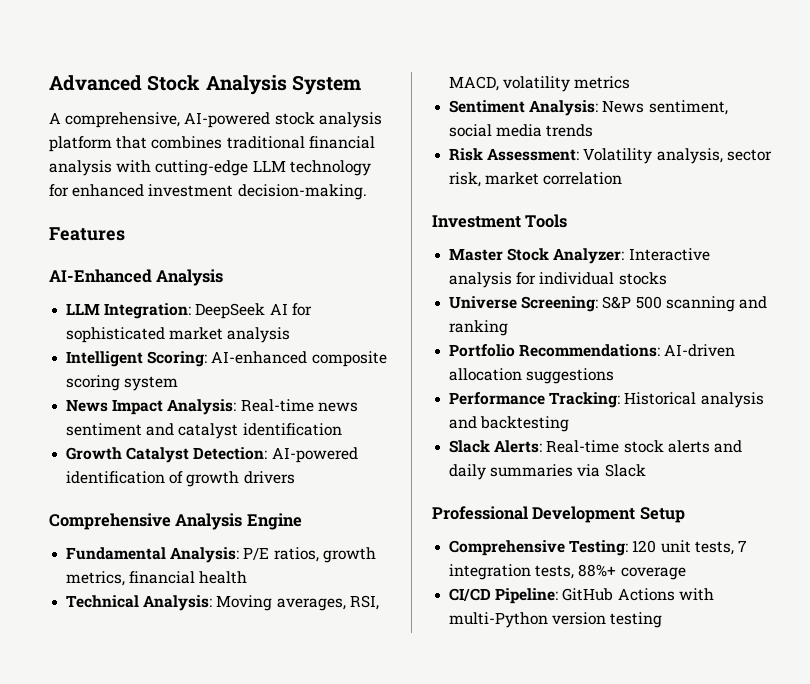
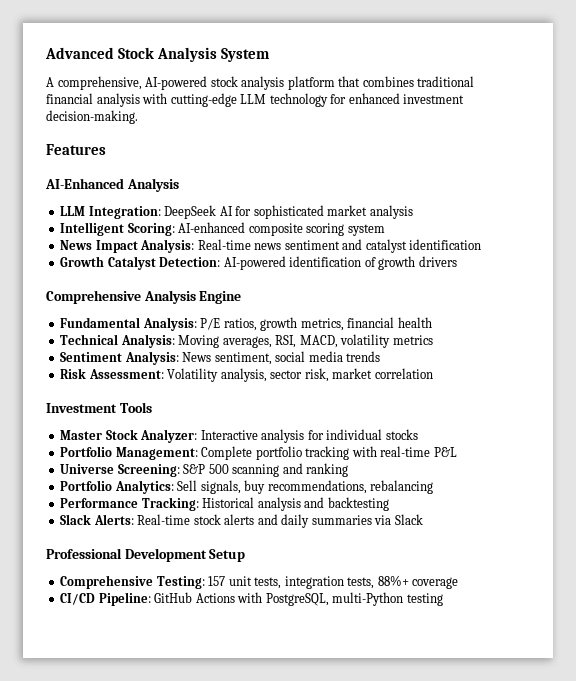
+ Portfolio Management: Complete portfolio tracking with real-time P&L
- Portfolio Recommendations: AI-driven allocation suggestions
+ Portfolio Analytics: Sell signals, buy recommendations, rebalancing
- Comprehensive Testing: 120 unit tests, 7 integration tests, 88%+ coverage
+ Comprehensive Testing: 157 unit tests, integration tests, 88%+ coverage
- CI/CD Pipeline: GitHub Actions with multi-Python version testing
+ CI/CD Pipeline: GitHub Actions with PostgreSQL, multi-Python testing

